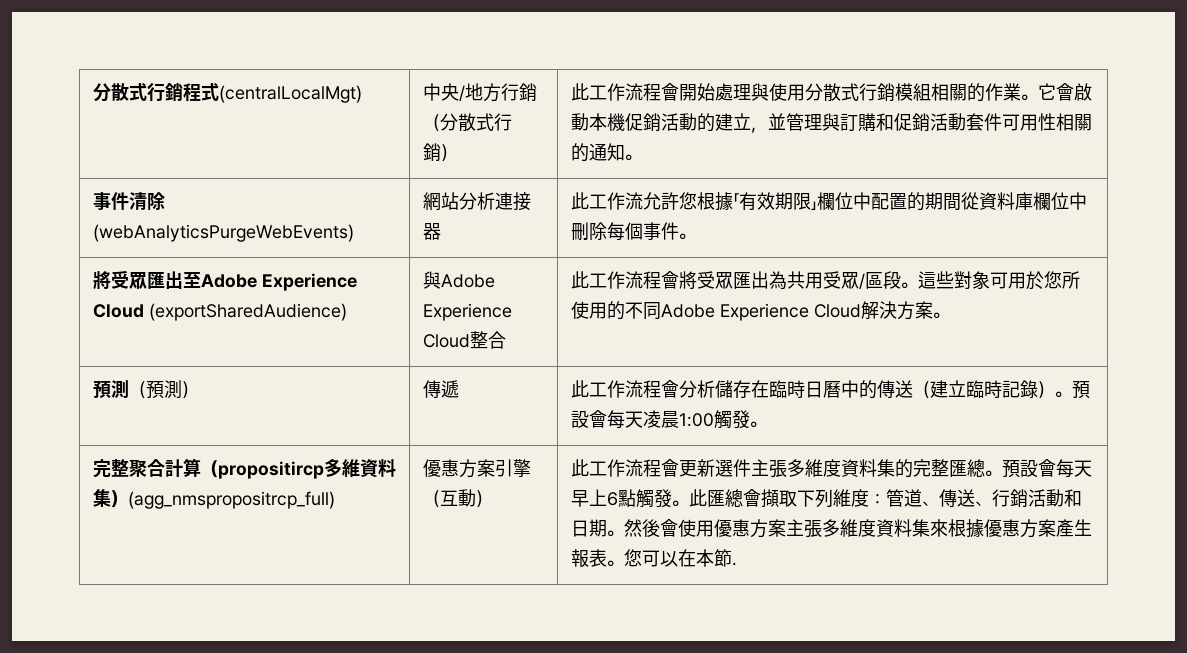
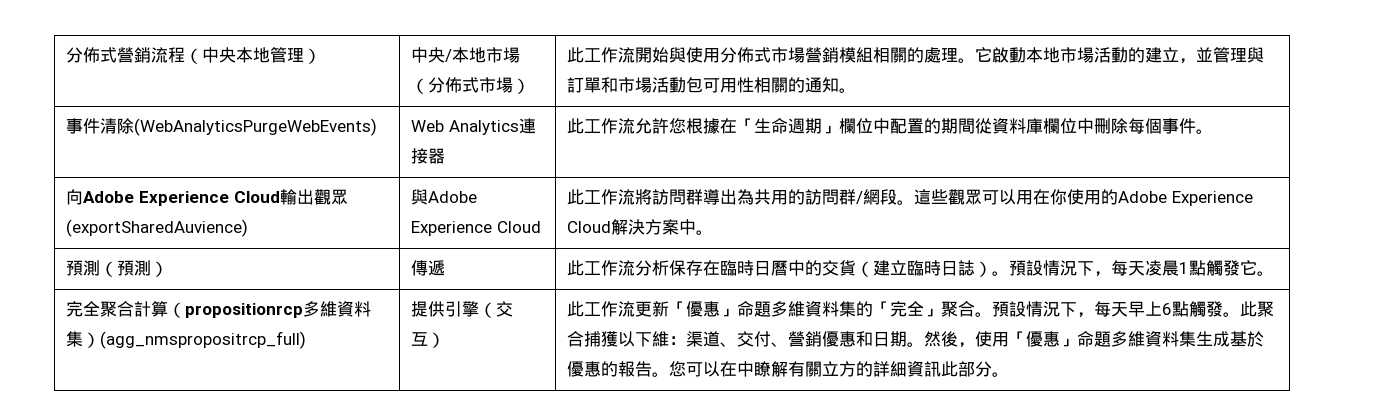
- 分散式行銷程式(centralLocalMgt) | 中央/地方行銷（分散式行銷） | 此工作流程會開始處理與使用分散式行銷模組相關的作業。它會啟動本機促銷活動的建立，並管理與訂購和促銷活動套件可用性相關的通知。
+ 分佈式營銷流程（中央本地管理） | 中央/本地市場（分佈式市場） | 此工作流開始與使用分佈式市場營銷模組相關的處理。它啟動本地市場活動的建立，並管理與訂單和市場活動包可用性相關的通知。
- 事件清除(webAnalyticsPurgeWebEvents) | 網站分析連接器 | 此工作流允許您根據「有效期限」欄位中配置的期間從資料庫欄位中刪除每個事件。
+ 事件清除(WebAnalyticsPurgeWebEvents) | Web Analytics連接器 | 此工作流允許您根據在「生命週期」欄位中配置的期間從資料庫欄位中刪除每個事件。
- 將受眾匯出至Adobe Experience Cloud (exportSharedAudience) | 與Adobe Experience Cloud整合 | 此工作流程會將受眾匯出為共用受眾/區段。這些對象可用於您所使用的不同Adobe Experience Cloud解決方案。
+ 向Adobe Experience Cloud輸出觀眾(exportSharedAuvience) | 與Adobe Experience Cloud | 此工作流將訪問群導出為共用的訪問群/網段。這些觀眾可以用在你使用的Adobe Experience Cloud解決方案中。
- 預測（預測） | 傳遞 | 此工作流程會分析儲存在臨時日曆中的傳送（建立臨時記錄）。預設會每天凌晨1:00觸發。
+ 預測（預測） | 傳遞 | 此工作流分析保存在臨時日曆中的交貨（建立臨時日誌）。預設情況下，每天凌晨1點觸發它。
- 完整聚合計算（propositircp多維資料集）(agg_nmspropositrcp_full)
+ 完全聚合計算（propositionrcp多維資料集）(agg_nmspropositrcp_full)
- 優惠方案引擎（互動） | 此工作流程會更新選件主張多維度資料集的完整匯總。預設會每天早上6點觸發。
+ 提供引擎（交互） | 此工作流更新「優惠」命題多維資料集的「完全」聚合。預設情況下，每天早上6點觸發。
- 此匯總會擷取下列維度：管道、傳送、行銷活動和日期。然後會使用優惠方案主張多維度資料集來根據優惠方案產生報表。您可以在本節.
+ 此聚合捕獲以下維：渠道、交付、營銷優惠和日期。然後，使用「優惠」命題多維資料集生成基於優惠的報告。您可以在中瞭解有關立方的詳細資訊此部分。

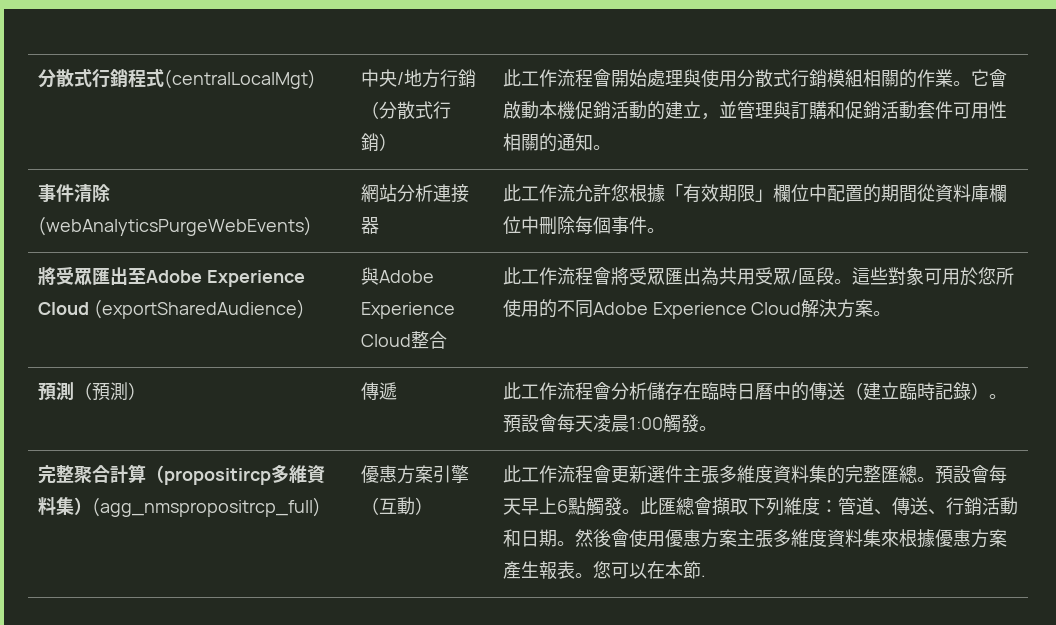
- 分佈式營銷流程（中央本地管理） | 中央/本地市場（分佈式市場） | 此工作流開始與使用分佈式市場營銷模組相關的處理。它啟動本地市場活動的建立，並管理與訂單和市場活動包可用性相關的通知。
+ 分散式行銷程式(centralLocalMgt) | 中央/地方行銷（分散式行銷） | 此工作流程會開始處理與使用分散式行銷模組相關的作業。它會啟動本機促銷活動的建立，並管理與訂購和促銷活動套件可用性相關的通知。
- 事件清除(WebAnalyticsPurgeWebEvents) | Web Analytics連接器 | 此工作流允許您根據在「生命週期」欄位中配置的期間從資料庫欄位中刪除每個事件。
+ 事件清除(webAnalyticsPurgeWebEvents) | 網站分析連接器 | 此工作流允許您根據「有效期限」欄位中配置的期間從資料庫欄位中刪除每個事件。
- 向Adobe Experience Cloud輸出觀眾(exportSharedAuvience) | 與Adobe Experience Cloud | 此工作流將訪問群導出為共用的訪問群/網段。這些觀眾可以用在你使用的Adobe Experience Cloud解決方案中。
+ 將受眾匯出至Adobe Experience Cloud (exportSharedAudience) | 與Adobe Experience Cloud整合 | 此工作流程會將受眾匯出為共用受眾/區段。這些對象可用於您所使用的不同Adobe Experience Cloud解決方案。
- 預測（預測） | 傳遞 | 此工作流分析保存在臨時日曆中的交貨（建立臨時日誌）。預設情況下，每天凌晨1點觸發它。
+ 預測（預測） | 傳遞 | 此工作流程會分析儲存在臨時日曆中的傳送（建立臨時記錄）。預設會每天凌晨1:00觸發。
- 完全聚合計算（propositionrcp多維資料集）(agg_nmspropositrcp_full)
+ 完整聚合計算（propositircp多維資料集）(agg_nmspropositrcp_full)
- 提供引擎（交互） | 此工作流更新「優惠」命題多維資料集的「完全」聚合。預設情況下，每天早上6點觸發。
+ 優惠方案引擎（互動） | 此工作流程會更新選件主張多維度資料集的完整匯總。預設會每天早上6點觸發。
- 此聚合捕獲以下維：渠道、交付、營銷優惠和日期。然後，使用「優惠」命題多維資料集生成基於優惠的報告。您可以在中瞭解有關立方的詳細資訊此部分。
+ 此匯總會擷取下列維度：管道、傳送、行銷活動和日期。然後會使用優惠方案主張多維度資料集來根據優惠方案產生報表。您可以在本節.

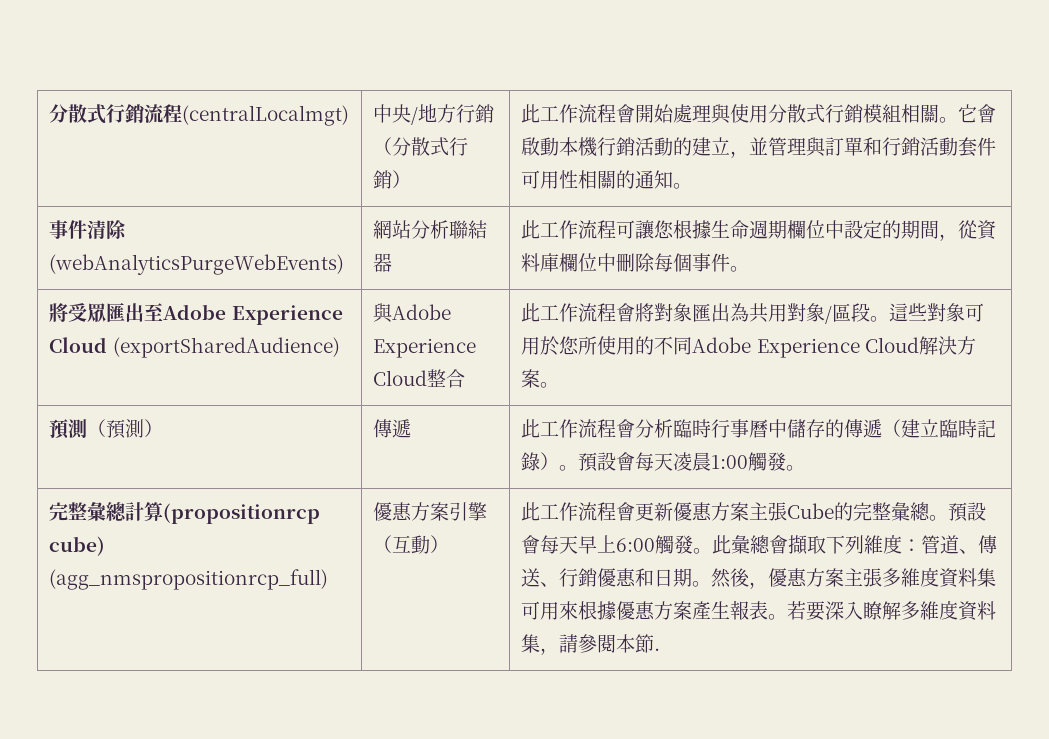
- 分散式行銷程式(centralLocalMgt)
+ 分散式行銷流程(centralLocalmgt)
- 此工作流程會開始處理與使用分散式行銷模組相關的作業。
+ 此工作流程會開始處理與使用分散式行銷模組相關。
- 它會啟動本機促銷活動的建立，並管理與訂購和促銷活動套件可用性相關的通知。
+ 它會啟動本機行銷活動的建立，並管理與訂單和行銷活動套件可用性相關的通知。
- 事件清除(webAnalyticsPurgeWebEvents) | 網站分析連接器 | 此工作流允許您根據「有效期限」欄位中配置的期間從資料庫欄位中刪除每個事件。
+ 事件清除(webAnalyticsPurgeWebEvents) | 網站分析聯結器 | 此工作流程可讓您根據生命週期欄位中設定的期間，從資料庫欄位中刪除每個事件。
- 將受眾匯出至Adobe Experience Cloud (exportSharedAudience) | 與Adobe Experience Cloud整合 | 此工作流程會將受眾匯出為共用受眾/區段。這些對象可用於您所使用的不同Adobe Experience Cloud解決方案。
+ 將受眾匯出至Adobe Experience Cloud (exportSharedAudience) | 與Adobe Experience Cloud整合 | 此工作流程會將對象匯出為共用對象/區段。這些對象可用於您所使用的不同Adobe Experience Cloud解決方案。
- 預測（預測） | 傳遞 | 此工作流程會分析儲存在臨時日曆中的傳送（建立臨時記錄）。預設會每天凌晨1:00觸發。
+ 預測（預測） | 傳遞 | 此工作流程會分析臨時行事曆中儲存的傳遞（建立臨時記錄）。預設會每天凌晨1:00觸發。
- 完整聚合計算（propositircp多維資料集）(agg_nmspropositrcp_full)
+ 完整彙總計算(propositionrcp cube) (agg_nmspropositionrcp_full)
- 此工作流程會更新選件主張多維度資料集的完整匯總。
+ 此工作流程會更新優惠方案主張Cube的完整彙總。
- 預設會每天早上6點觸發。
+ 預設會每天早上6:00觸發。
- 此匯總會擷取下列維度：管道、傳送、行銷活動和日期。
+ 此彙總會擷取下列維度：管道、傳送、行銷優惠和日期。
- 然後會使用優惠方案主張多維度資料集來根據優惠方案產生報表。
+ 然後，優惠方案主張多維度資料集可用來根據優惠方案產生報表。
- 您可以在本節.
+ 若要深入瞭解多維度資料集，請參閱本節.

